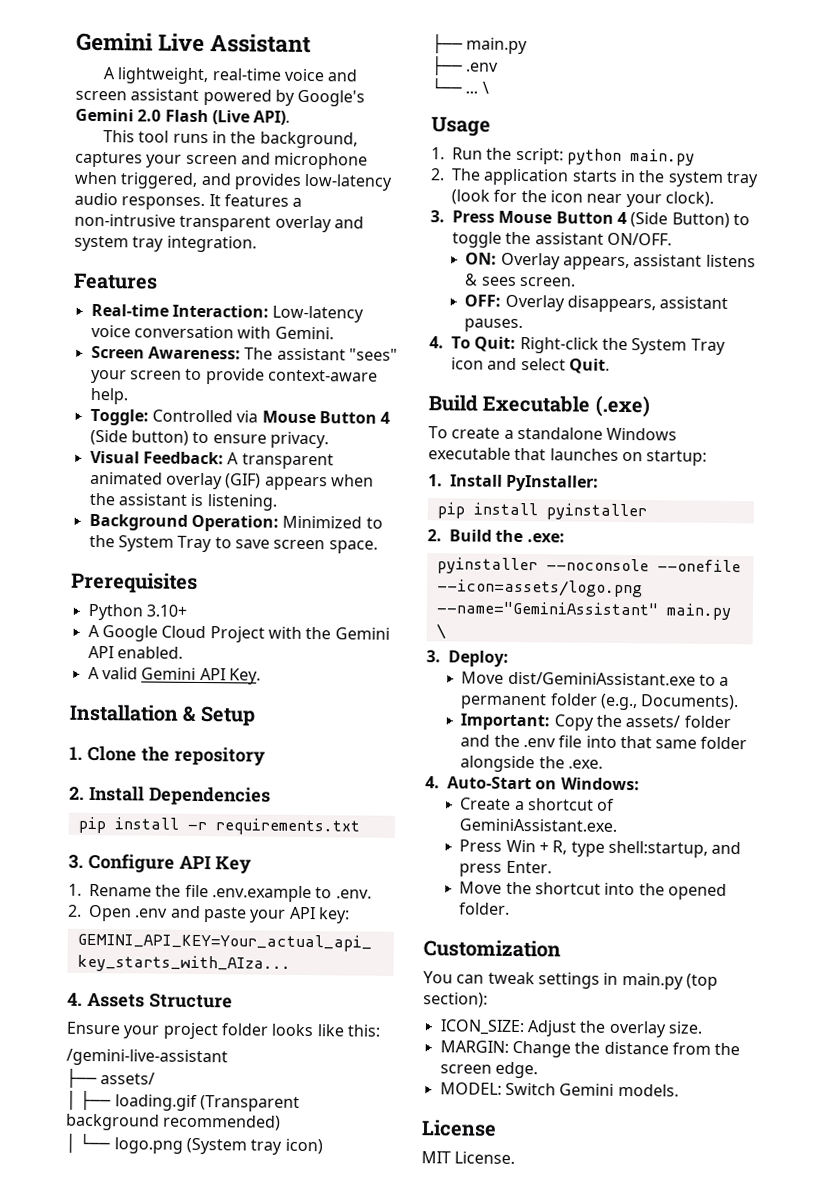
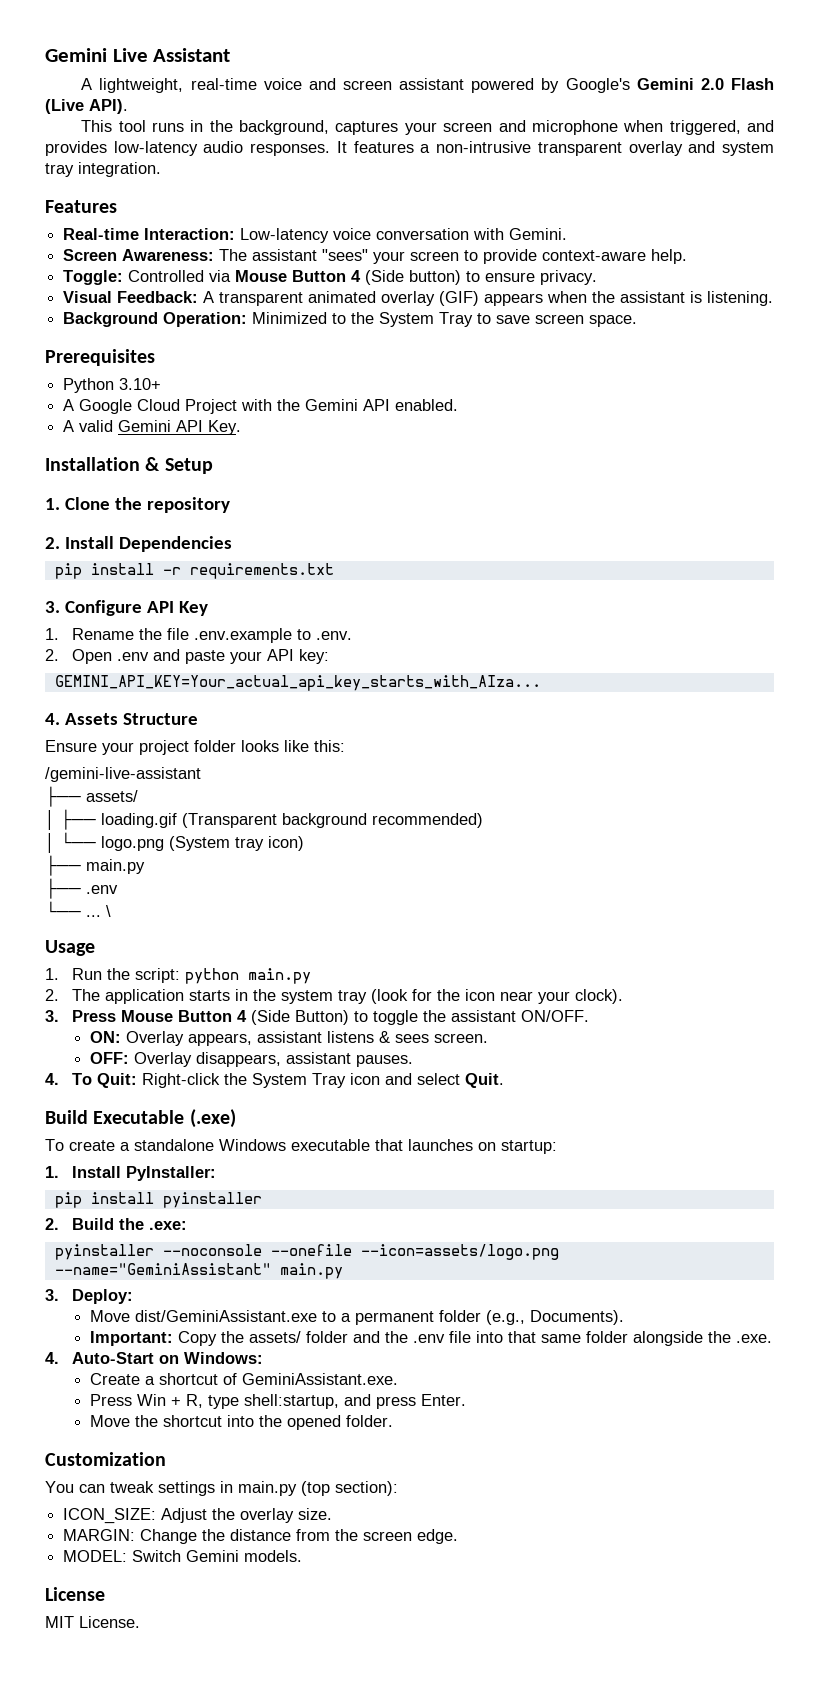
- pyinstaller --noconsole --onefile --icon=assets/logo.png --name="GeminiAssistant" main.py \
+ pyinstaller --noconsole --onefile --icon=assets/logo.png --name="GeminiAssistant" main.py

